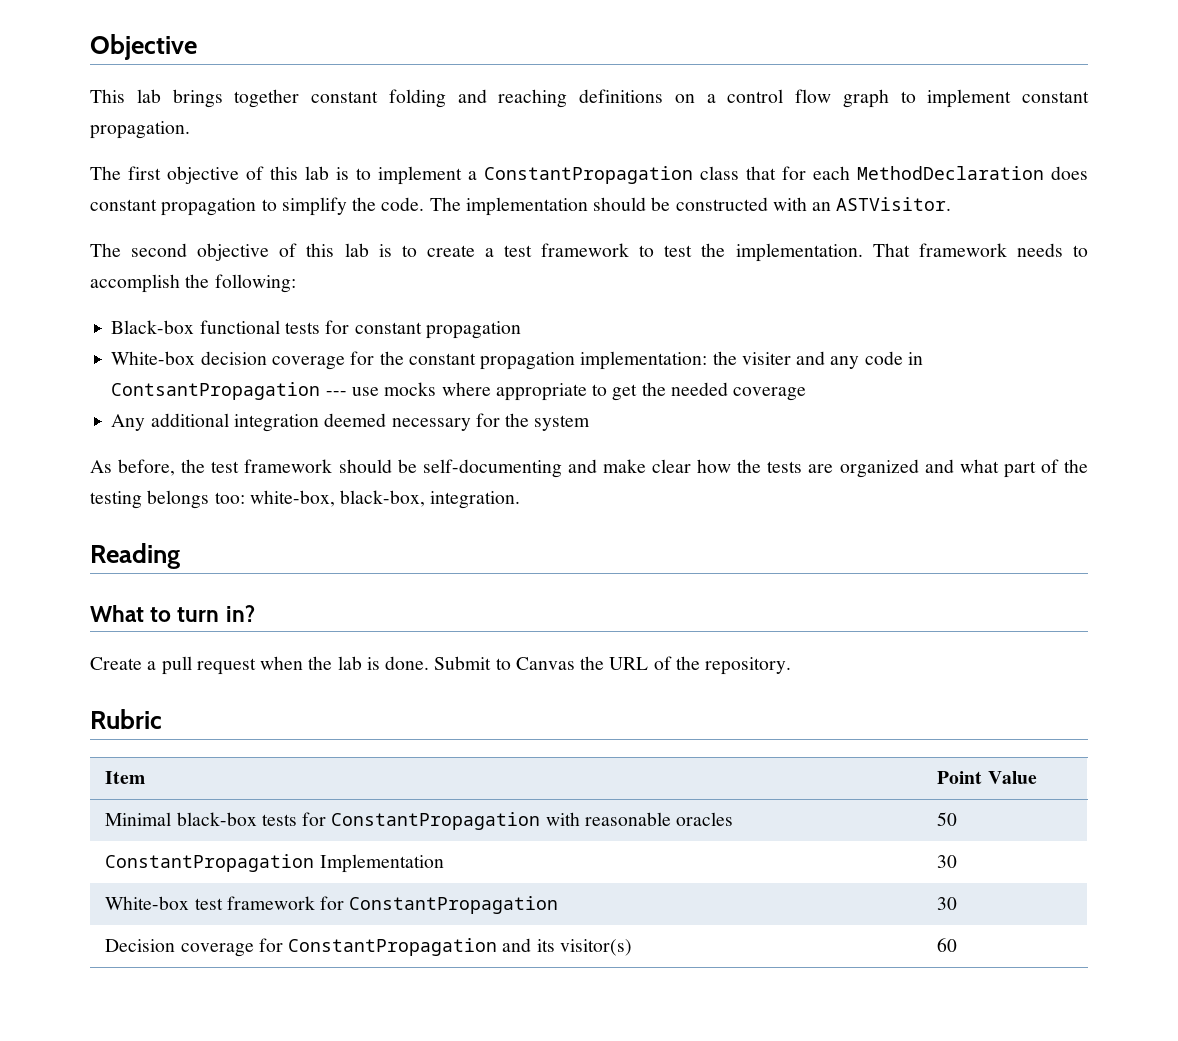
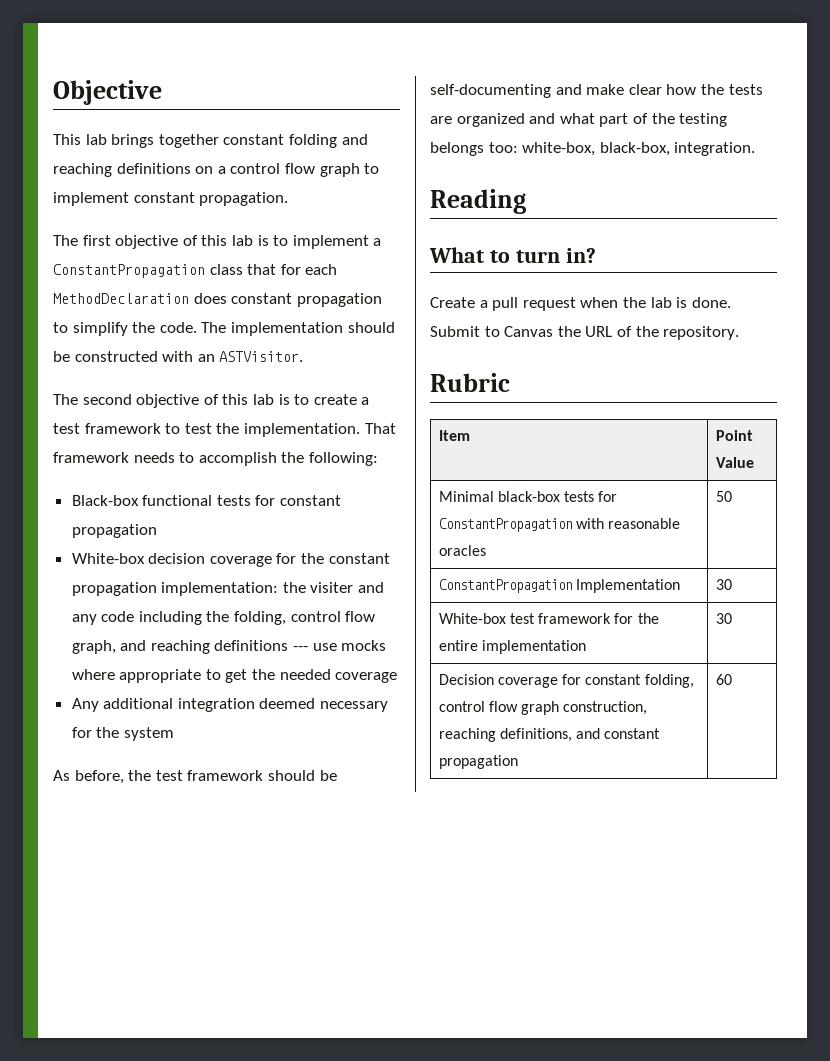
- White-box decision coverage for the constant propagation implementation: the visiter and any code in ContsantPropagation --- use mocks where appropriate to get the needed coverage
+ White-box decision coverage for the constant propagation implementation: the visiter and any code including the folding, control flow graph, and reaching definitions --- use mocks where appropriate to get the needed coverage
- White-box test framework for ConstantPropagation | 30
+ White-box test framework for the entire implementation | 30
- Decision coverage for ConstantPropagation and its visitor(s) | 60
+ Decision coverage for constant folding, control flow graph construction, reaching definitions, and constant propagation | 60

